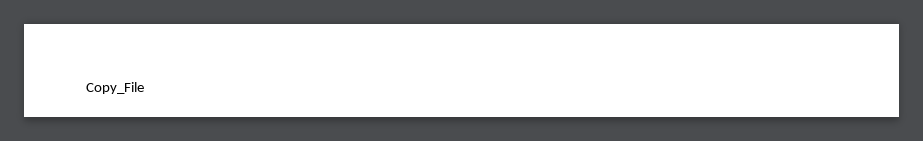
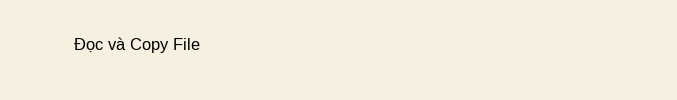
- Copy_File
+ Đọc và Copy File

